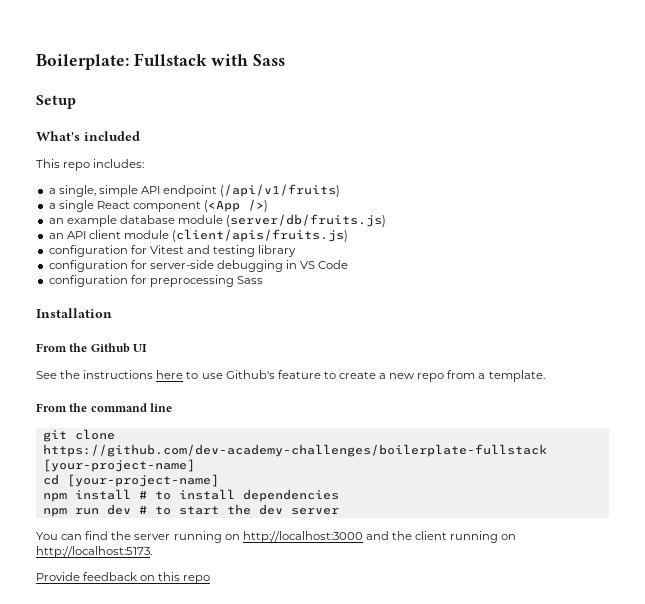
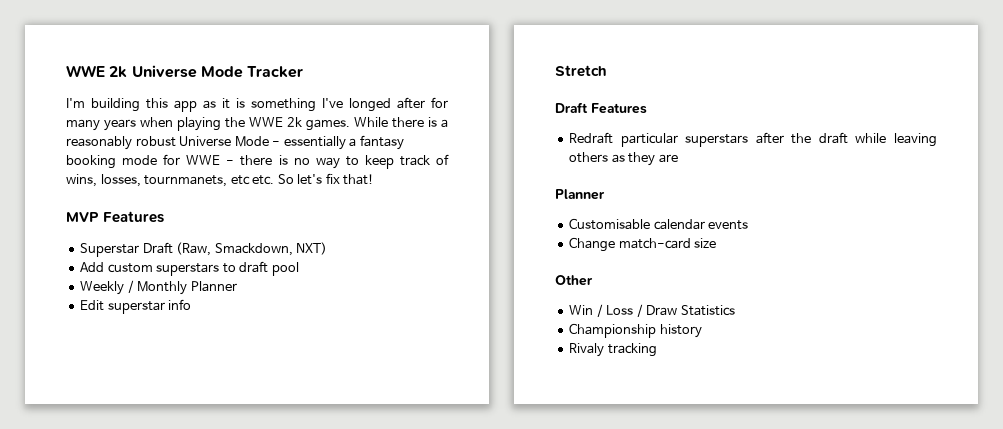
- Boilerplate: Fullstack with Sass
- Setup
- What's included
- This repo includes:
- a single, simple API endpoint (/api/v1/fruits)
- a single React component (<App />)
- an example database module (server/db/fruits.js)
- an API client module (client/apis/fruits.js)
- configuration for Vitest and testing library
- configuration for server-side debugging in VS Code
- configuration for preprocessing Sass
- Installation
- From the Github UI
- See the instructions here to use Github's feature to create a new repo from a template.
- From the command line
- git clone https://github.com/dev-academy-challenges/boilerplate-fullstack [your-project-name]
- cd [your-project-name]
- npm install # to install dependencies
- npm run dev # to start the dev server
- You can find the server running on http://localhost:3000 and the client running on http://localhost:5173.
- Provide feedback on this repo
+ WWE 2k Universe Mode Tracker
+ I'm building this app as it is something I've longed after for many years when playing the WWE 2k games. While there is a reasonably robust Universe Mode - essentially a fantasy booking mode for WWE - there is no way to keep track of wins, losses, tournmanets, etc etc. So let's fix that!
+ MVP Features
+ Superstar Draft (Raw, Smackdown, NXT)
+ Add custom superstars to draft pool
+ Weekly / Monthly Planner
+ Edit superstar info
+ Stretch
+ Draft Features
+ Redraft particular superstars after the draft while leaving others as they are
+ Planner
+ Customisable calendar events
+ Change match-card size
+ Other
+ Win / Loss / Draw Statistics
+ Championship history
+ Rivaly tracking

